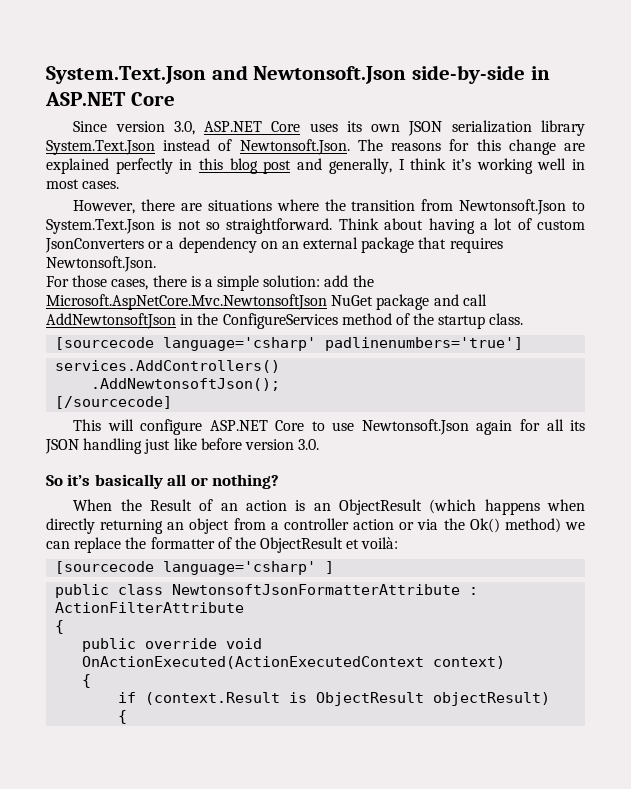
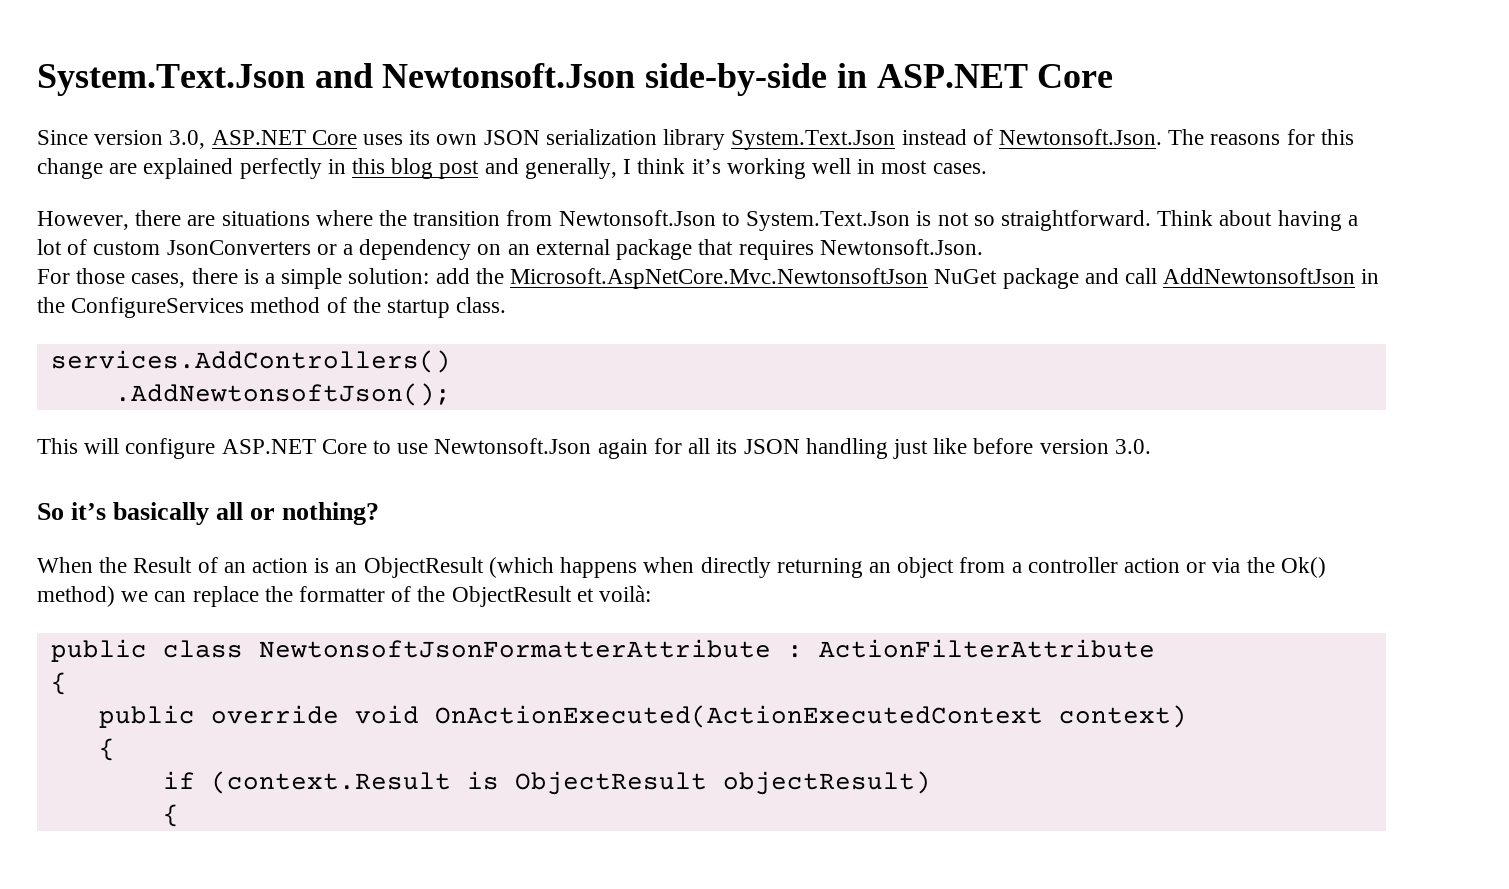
- [sourcecode language='csharp' padlinenumbers='true']
- [/sourcecode]
- [sourcecode language='csharp' ]

